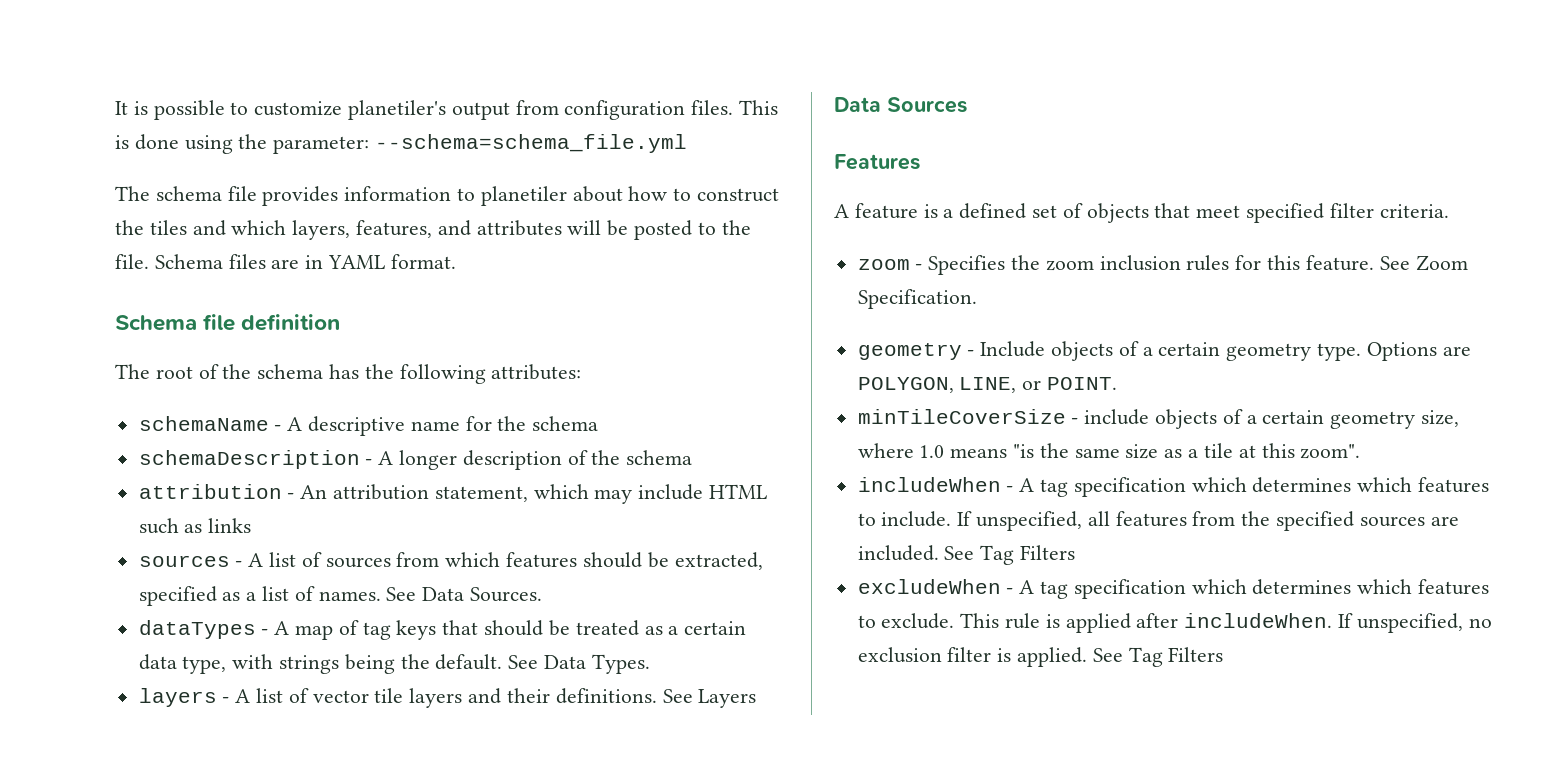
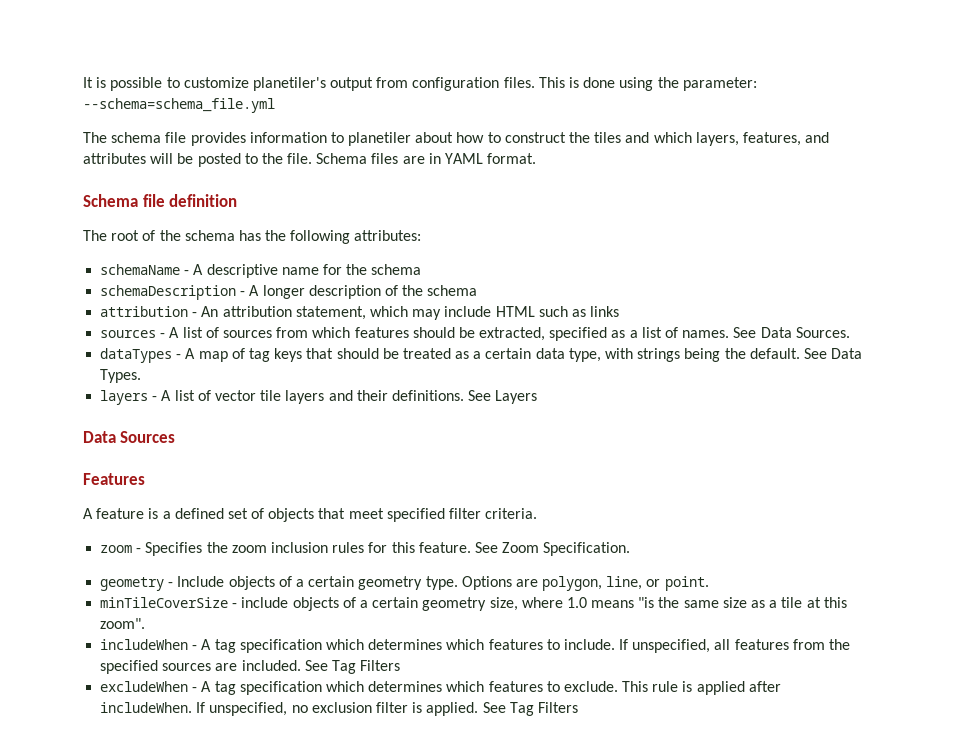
- Options are POLYGON, LINE, or POINT.
+ Options are polygon, line, or point.

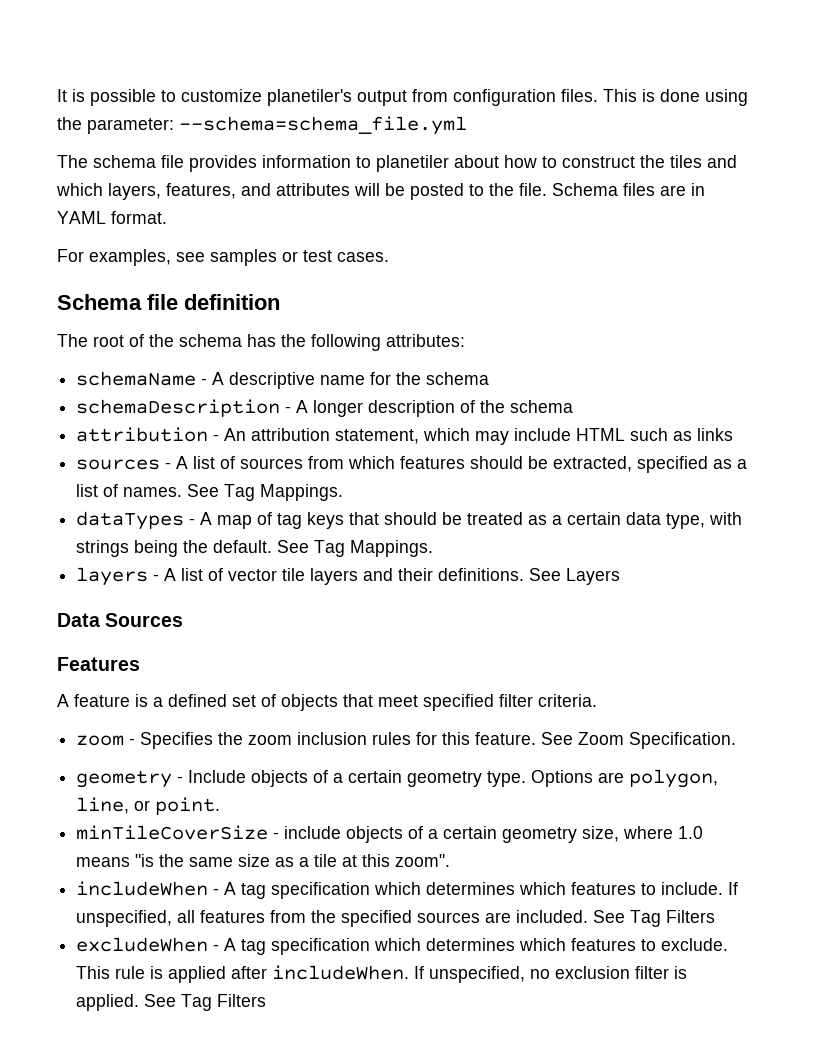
+ For examples, see samples or test cases.
- sources - A list of sources from which features should be extracted, specified as a list of names. See Data Sources.
+ sources - A list of sources from which features should be extracted, specified as a list of names. See Tag Mappings.
- dataTypes - A map of tag keys that should be treated as a certain data type, with strings being the default. See Data Types.
+ dataTypes - A map of tag keys that should be treated as a certain data type, with strings being the default. See Tag Mappings.

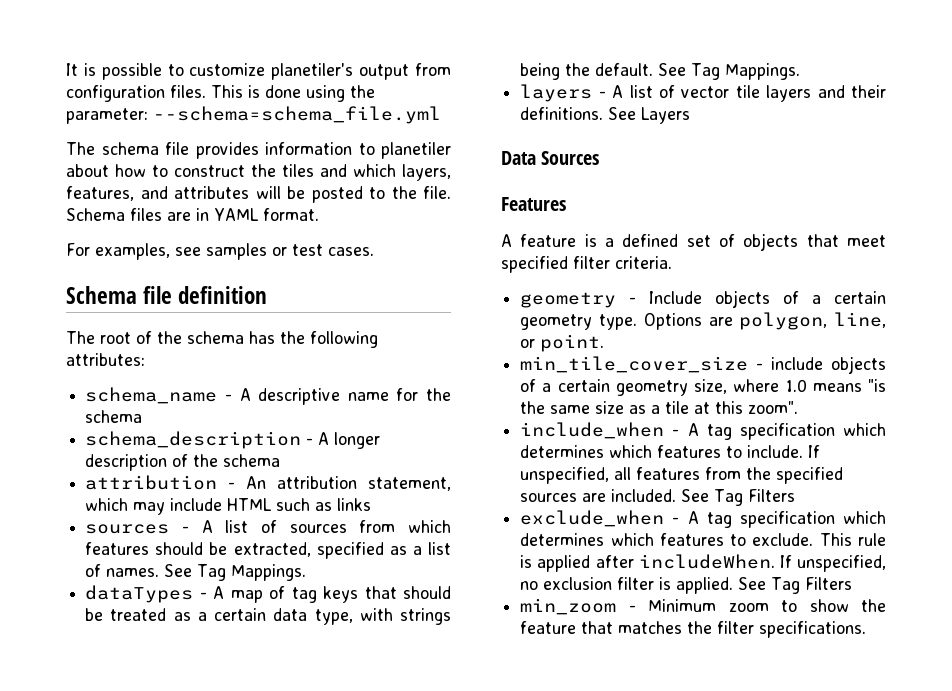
- schemaName - A descriptive name for the schema
+ schema_name - A descriptive name for the schema
- schemaDescription - A longer description of the schema
+ schema_description - A longer description of the schema
- zoom - Specifies the zoom inclusion rules for this feature. See Zoom Specification.
- minTileCoverSize - include objects of a certain geometry size, where 1.0 means "is the same size as a tile at this zoom".
+ min_tile_cover_size - include objects of a certain geometry size, where 1.0 means "is the same size as a tile at this zoom".
- includeWhen - A tag specification which determines which features to include.
+ include_when - A tag specification which determines which features to include.
- excludeWhen - A tag specification which determines which features to exclude.
+ exclude_when - A tag specification which determines which features to exclude.
+ min_zoom - Minimum zoom to show the feature that matches the filter specifications.

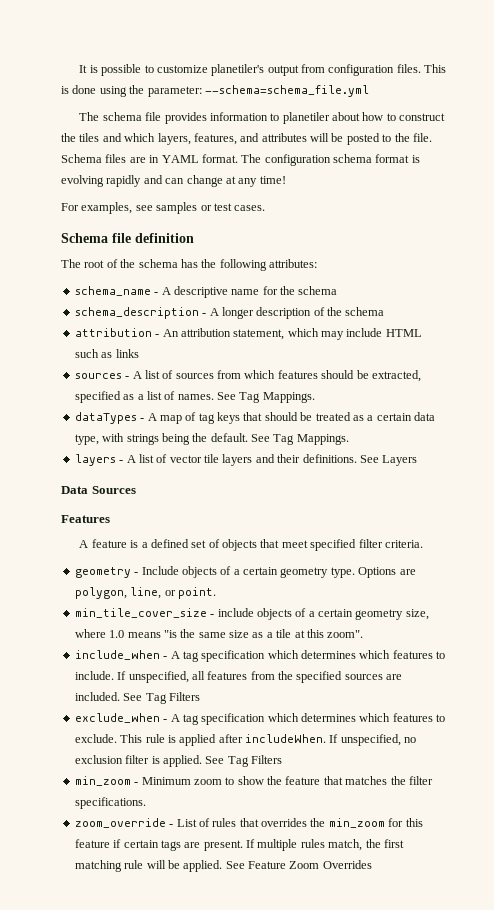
+ The configuration schema format is evolving rapidly and can change at any time!
+ zoom_override - List of rules that overrides the min_zoom for this feature if certain tags are present. If multiple rules match, the first matching rule will be applied. See Feature Zoom Overrides

